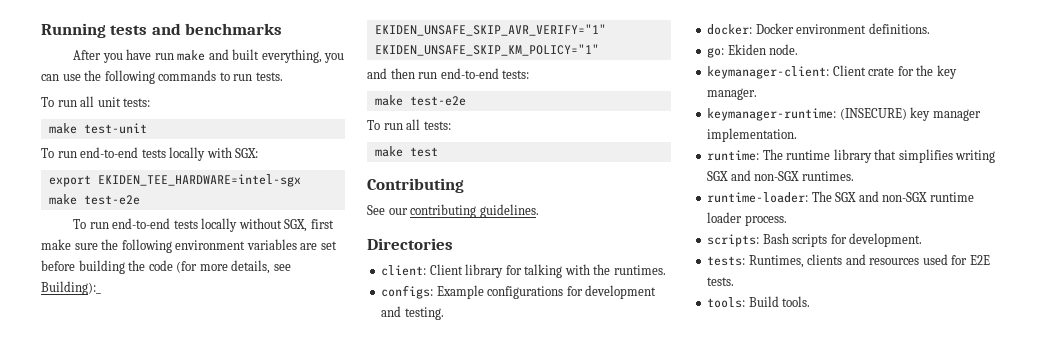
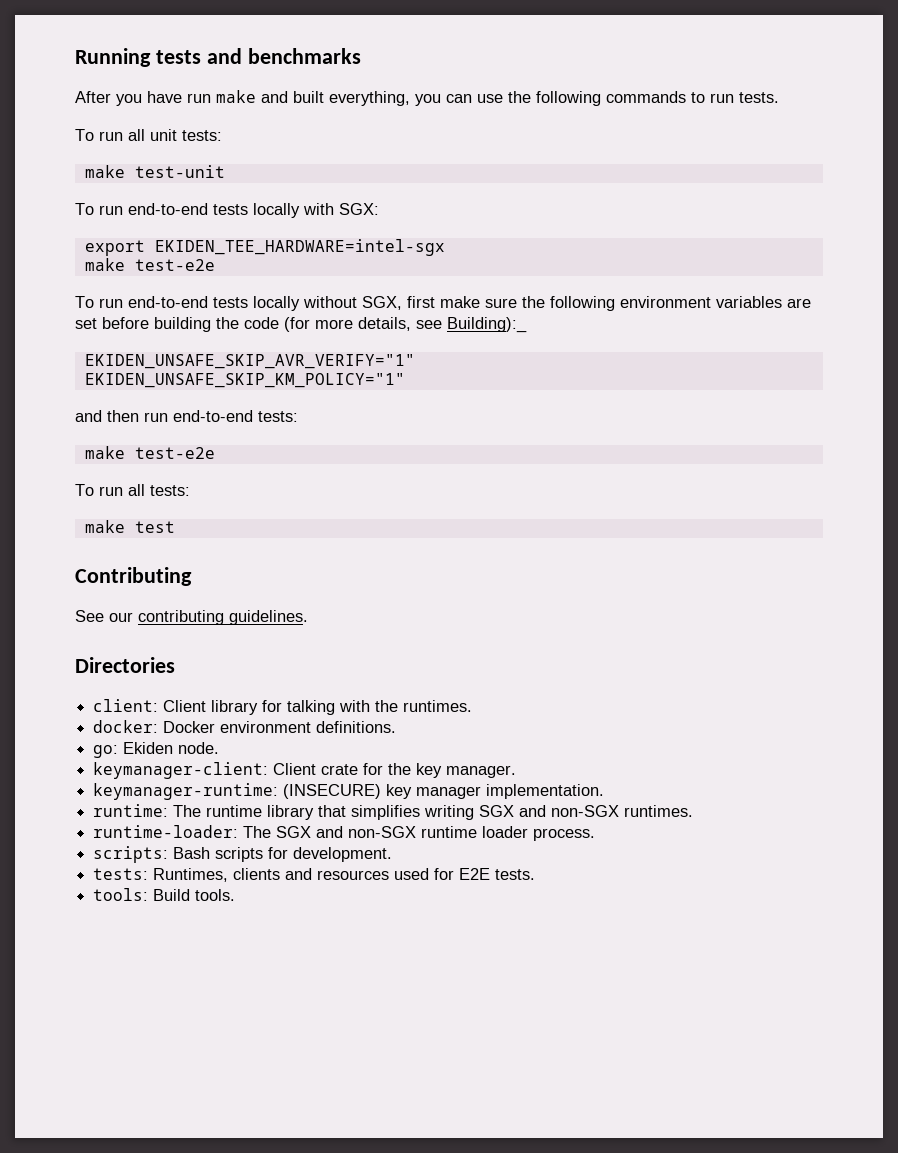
- configs: Example configurations for development and testing.

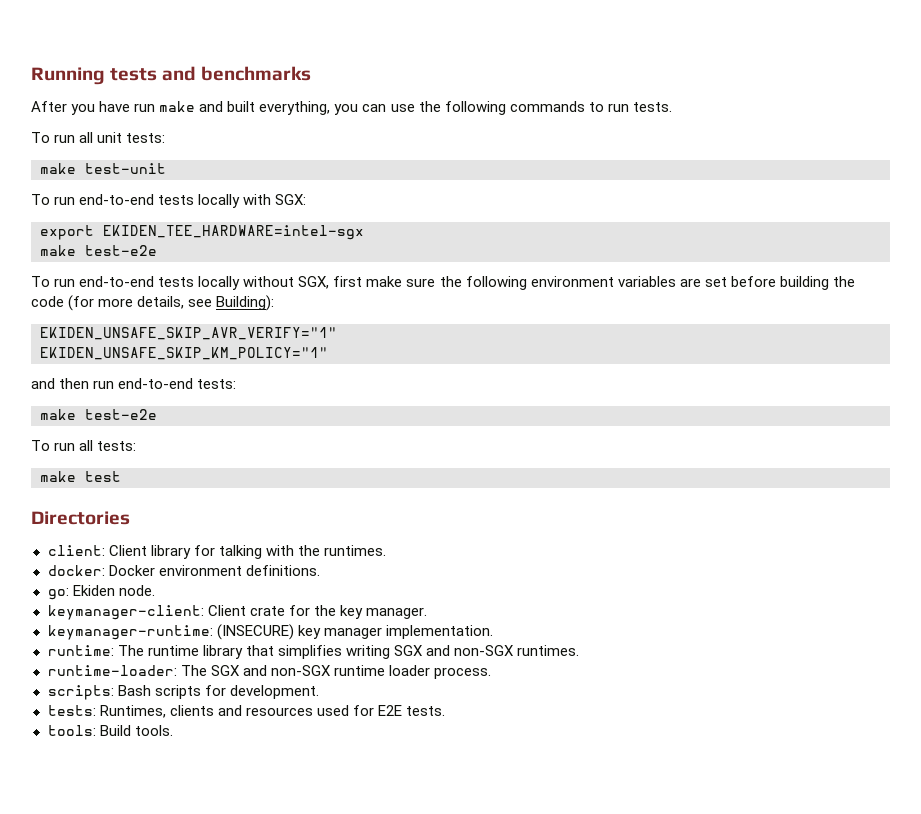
- To run end-to-end tests locally without SGX, first make sure the following environment variables are set before building the code (for more details, see Building):_
+ To run end-to-end tests locally without SGX, first make sure the following environment variables are set before building the code (for more details, see Building):
- Contributing
- See our contributing guidelines.

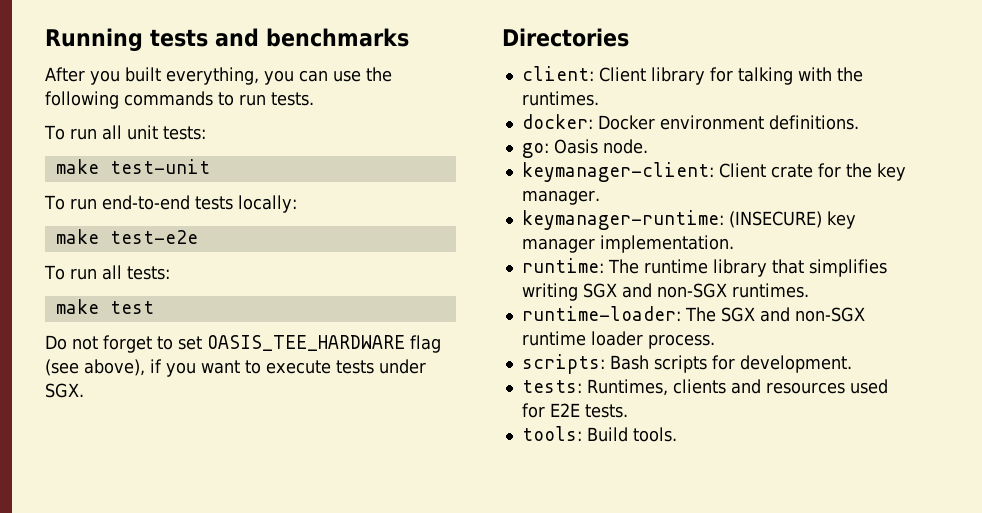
- After you have run make and built everything, you can use the following commands to run tests.
+ After you built everything, you can use the following commands to run tests.
- To run end-to-end tests locally with SGX:
- export EKIDEN_TEE_HARDWARE=intel-sgx
- make test-e2e
- To run end-to-end tests locally without SGX, first make sure the following environment variables are set before building the code (for more details, see Building):
- EKIDEN_UNSAFE_SKIP_AVR_VERIFY="1"
- EKIDEN_UNSAFE_SKIP_KM_POLICY="1"
- and then run end-to-end tests:
+ To run end-to-end tests locally:
+ Do not forget to set OASIS_TEE_HARDWARE flag (see above), if you want to execute tests under SGX.
- go: Ekiden node.
+ go: Oasis node.

